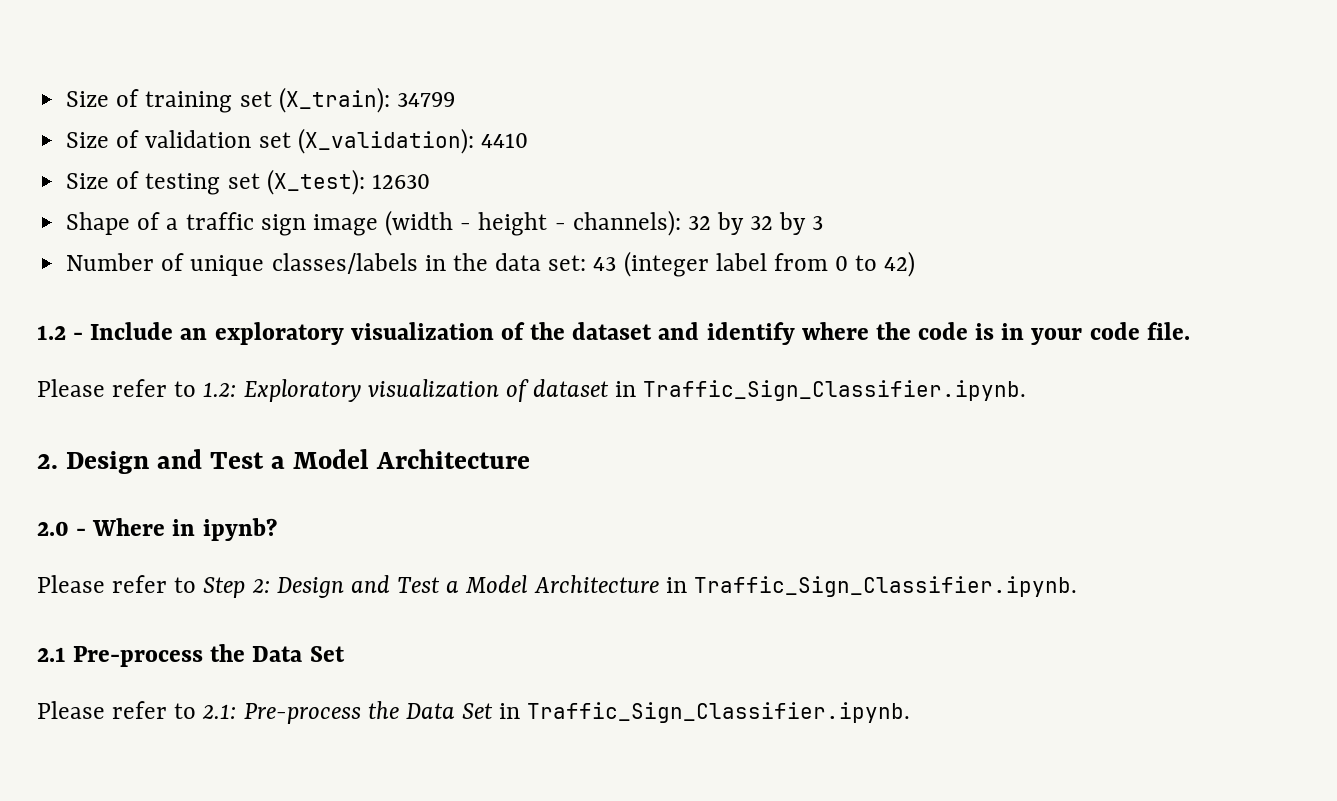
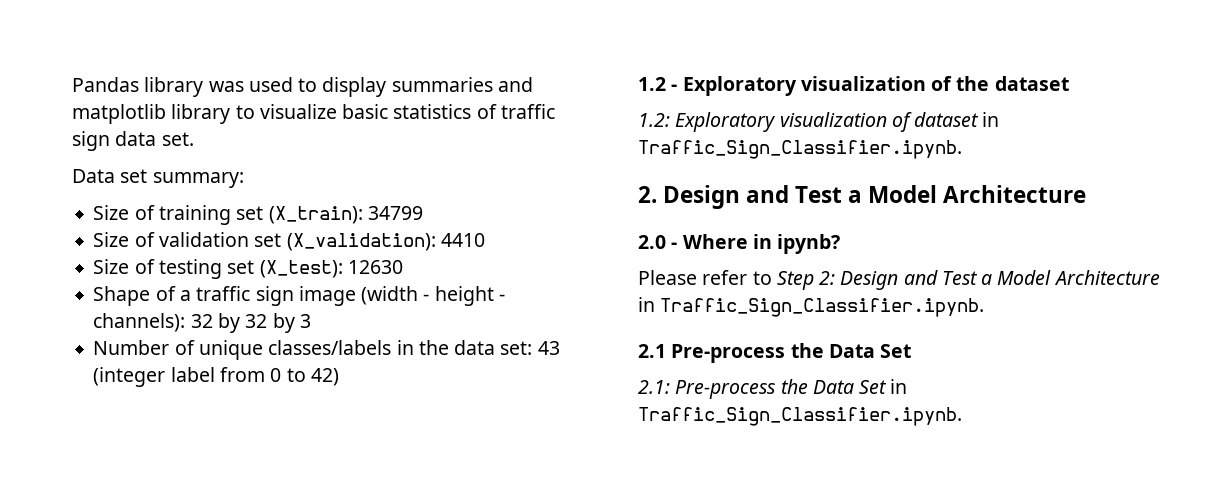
+ Pandas library was used to display summaries and matplotlib library to visualize basic statistics of traffic sign data set.
+ Data set summary:
- 1.2 - Include an exploratory visualization of the dataset and identify where the code is in your code file.
- Please refer to 1.2: Exploratory visualization of dataset in Traffic_Sign_Classifier.ipynb.
+ 1.2 - Exploratory visualization of the dataset
+ 1.2: Exploratory visualization of dataset in Traffic_Sign_Classifier.ipynb.
- Please refer to 2.1: Pre-process the Data Set in Traffic_Sign_Classifier.ipynb.
+ 2.1: Pre-process the Data Set in Traffic_Sign_Classifier.ipynb.

